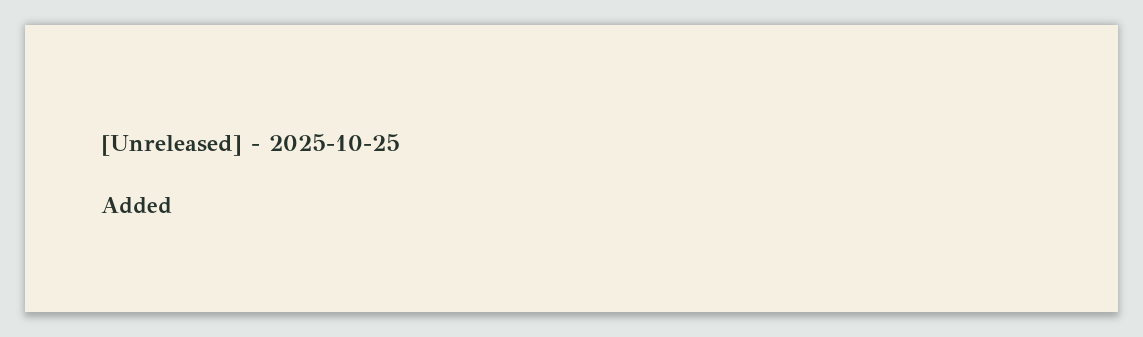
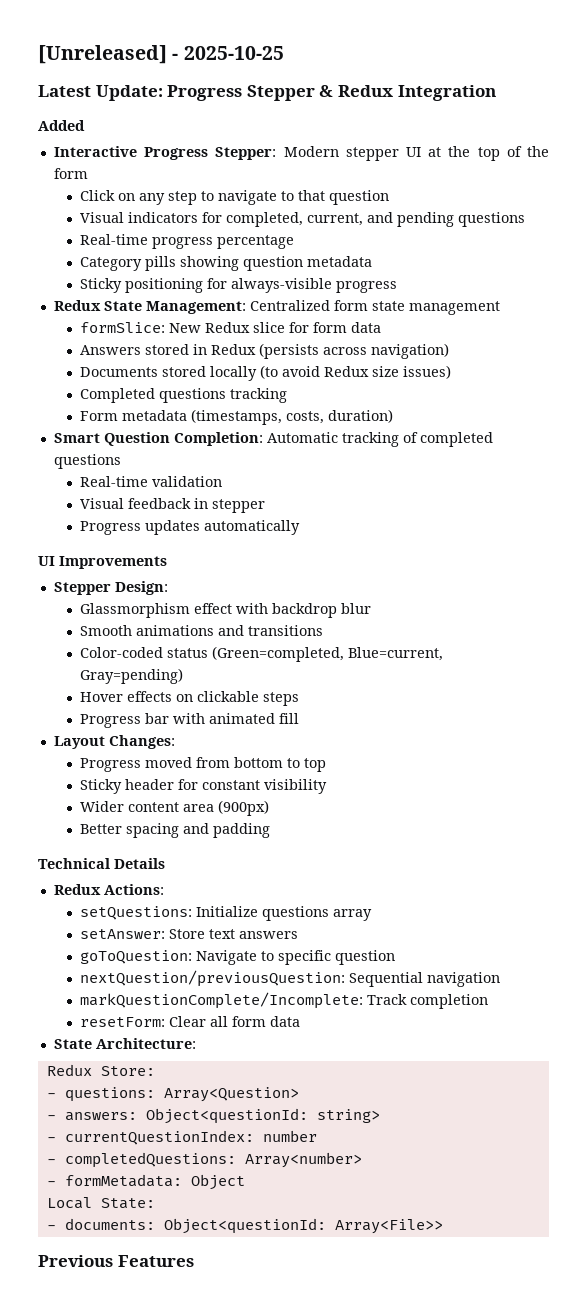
+ Latest Update: Progress Stepper & Redux Integration
  Added
+ Interactive Progress Stepper: Modern stepper UI at the top of the form
+ Click on any step to navigate to that question
+ Visual indicators for completed, current, and pending questions
+ Real-time progress percentage
+ Category pills showing question metadata
+ Sticky positioning for always-visible progress
+ Redux State Management: Centralized form state management
+ formSlice: New Redux slice for form data
+ Answers stored in Redux (persists across navigation)
+ Documents stored locally (to avoid Redux size issues)
+ Completed questions tracking
+ Form metadata (timestamps, costs, duration)
+ Smart Question Completion: Automatic tracking of completed questions
+ Real-time validation
+ Visual feedback in stepper
+ Progress updates automatically
+ UI Improvements
+ Stepper Design:
+ Glassmorphism effect with backdrop blur
+ Smooth animations and transitions
+ Color-coded status (Green=completed, Blue=current, Gray=pending)
+ Hover effects on clickable steps
+ Progress bar with animated fill
+ Layout Changes:
+ Progress moved from bottom to top
+ Sticky header for constant visibility
+ Wider content area (900px)
+ Better spacing and padding
+ Technical Details
+ Redux Actions:
+ setQuestions: Initialize questions array
+ setAnswer: Store text answers
+ goToQuestion: Navigate to specific question
+ nextQuestion/previousQuestion: Sequential navigation
+ markQuestionComplete/Incomplete: Track completion
+ resetForm: Clear all form data
+ State Architecture:
+ Redux Store:
+ - questions: Array<Question>
+ - answers: Object<questionId: string>
+ - currentQuestionIndex: number
+ - completedQuestions: Array<number>
+ - formMetadata: Object
+ Local State:
+ - documents: Object<questionId: Array<File>>
+ Previous Features

